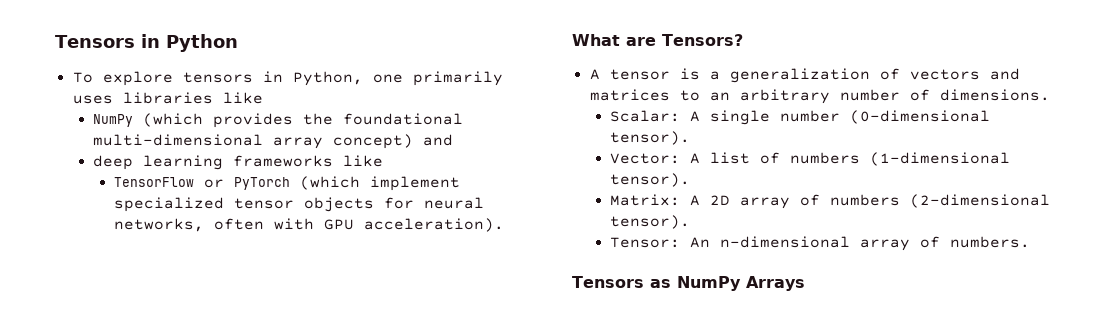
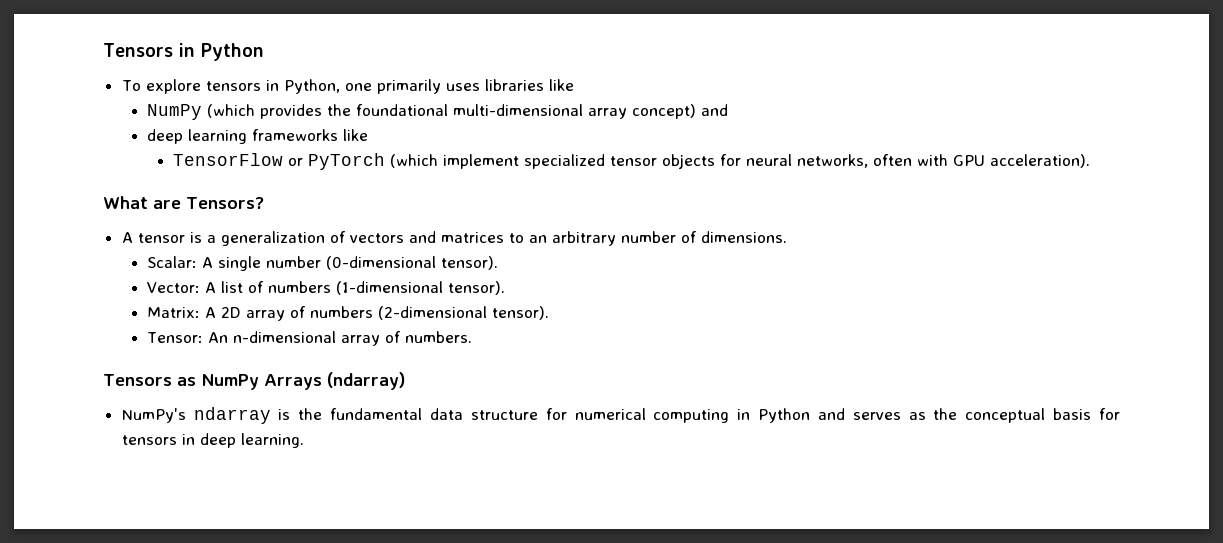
- Tensors as NumPy Arrays
+ Tensors as NumPy Arrays (ndarray)
+ NumPy's ndarray is the fundamental data structure for numerical computing in Python and serves as the conceptual basis for tensors in deep learning.

